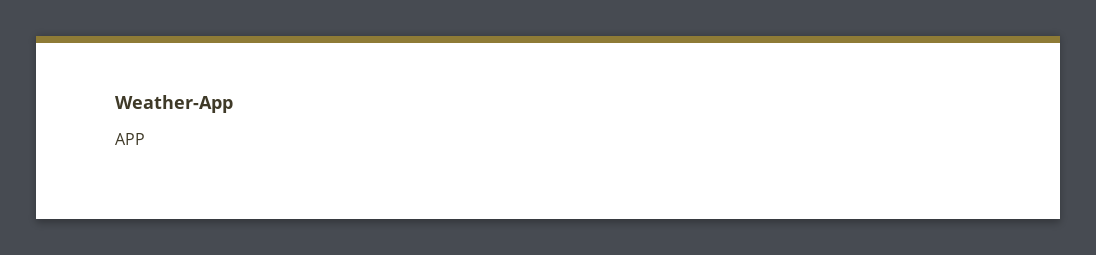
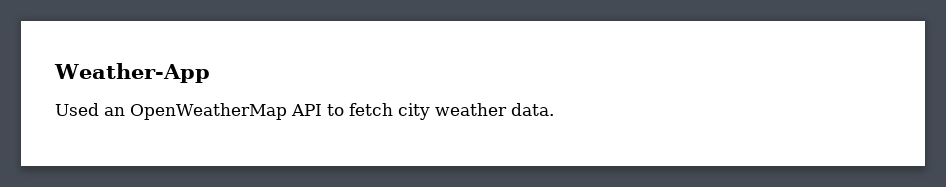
- APP
+ Used an OpenWeatherMap API to fetch city weather data.

